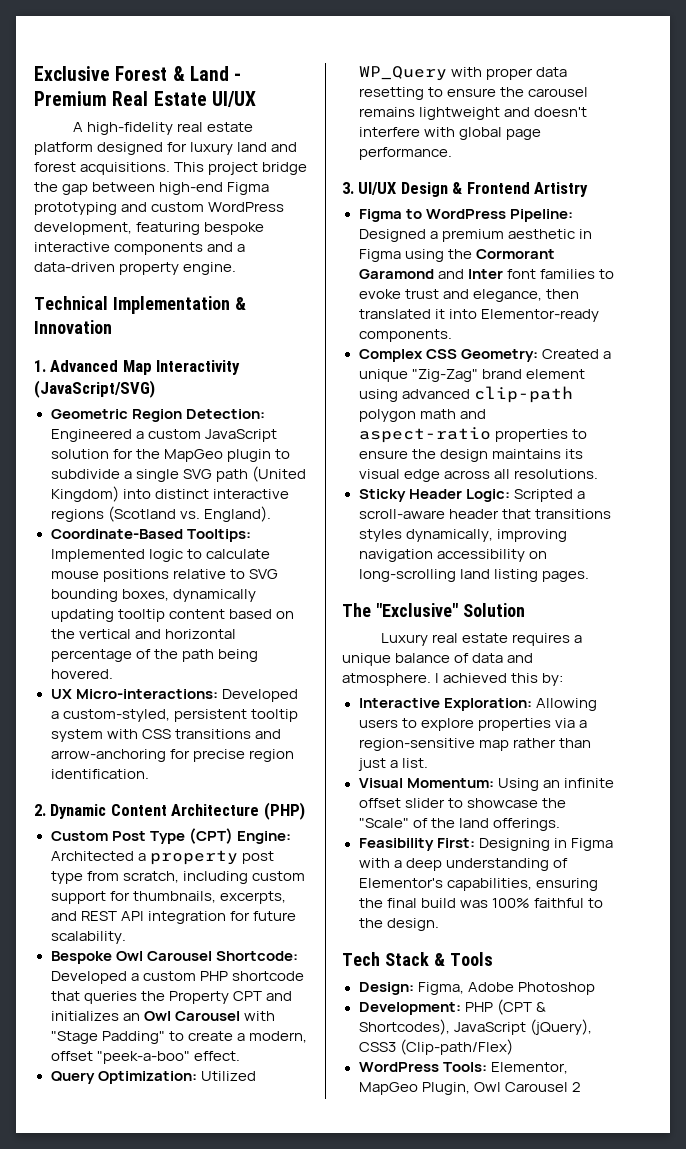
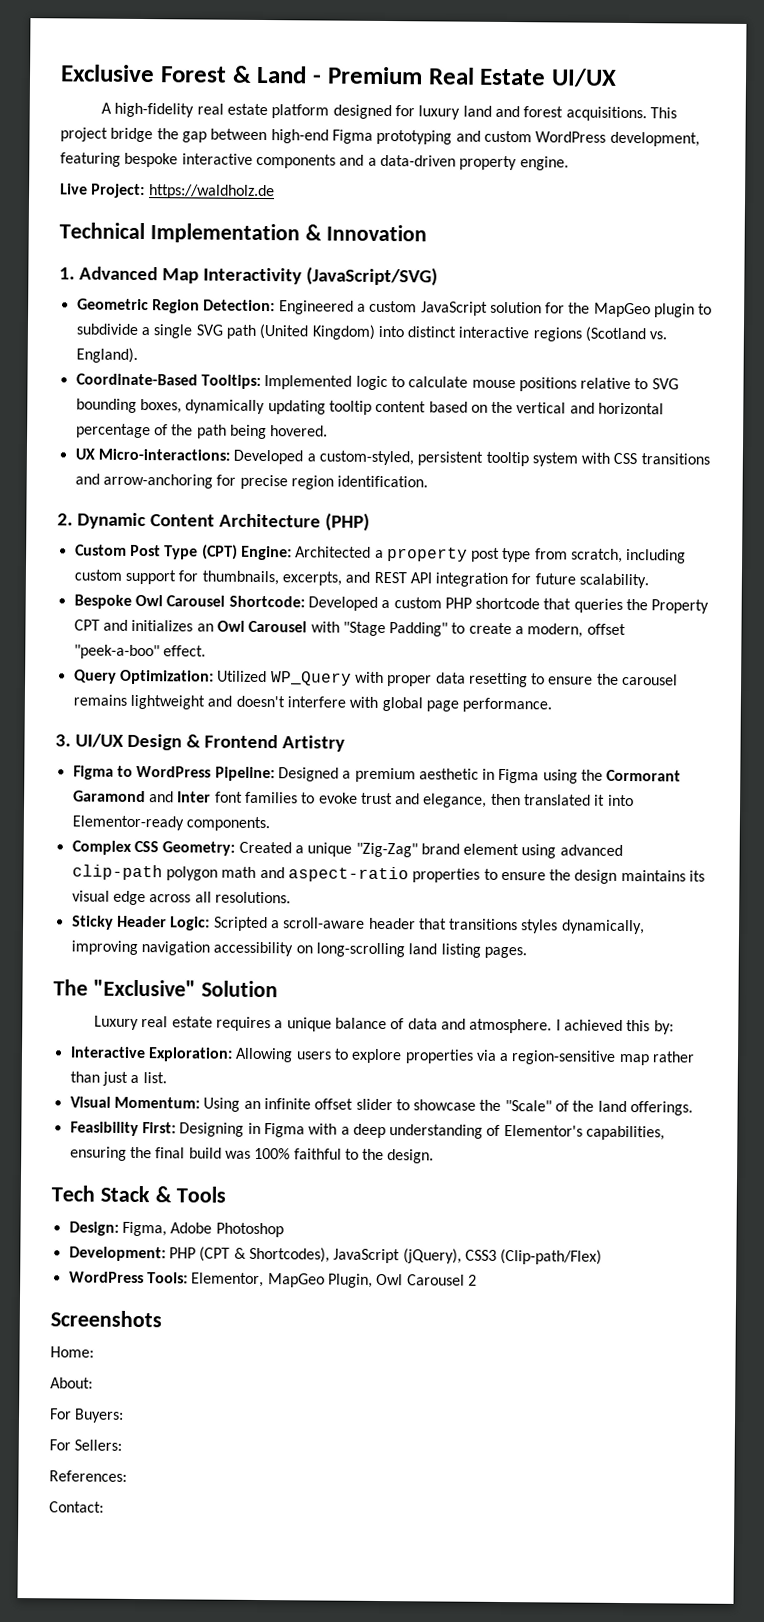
+ Live Project: https://waldholz.de
+ Screenshots
+ Home:
+ About:
+ For Buyers:
+ For Sellers:
+ References:
+ Contact:

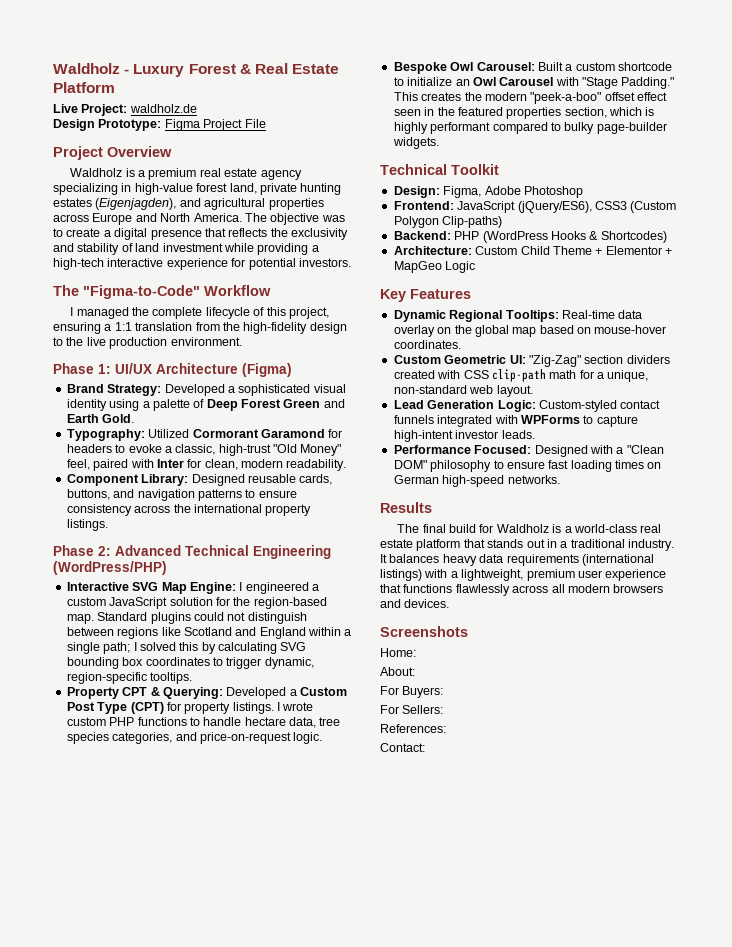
- Exclusive Forest & Land - Premium Real Estate UI/UX
- A high-fidelity real estate platform designed for luxury land and forest acquisitions. This project bridge the gap between high-end Figma prototyping and custom WordPress development, featuring bespoke interactive components and a data-driven property engine.
- Live Project: https://waldholz.de
- Technical Implementation & Innovation
- 1. Advanced Map Interactivity (JavaScript/SVG)
- Geometric Region Detection: Engineered a custom JavaScript solution for the MapGeo plugin to subdivide a single SVG path (United Kingdom) into distinct interactive regions (Scotland vs. England).
- Coordinate-Based Tooltips: Implemented logic to calculate mouse positions relative to SVG bounding boxes, dynamically updating tooltip content based on the vertical and horizontal percentage of the path being hovered.
- UX Micro-interactions: Developed a custom-styled, persistent tooltip system with CSS transitions and arrow-anchoring for precise region identification.
- 2. Dynamic Content Architecture (PHP)
- Custom Post Type (CPT) Engine: Architected a property post type from scratch, including custom support for thumbnails, excerpts, and REST API integration for future scalability.
- Bespoke Owl Carousel Shortcode: Developed a custom PHP shortcode that queries the Property CPT and initializes an Owl Carousel with "Stage Padding" to create a modern, offset "peek-a-boo" effect.
- Query Optimization: Utilized WP_Query with proper data resetting to ensure the carousel remains lightweight and doesn't interfere with global page performance.
- 3. UI/UX Design & Frontend Artistry
- Figma to WordPress Pipeline: Designed a premium aesthetic in Figma using the Cormorant Garamond and Inter font families to evoke trust and elegance, then translated it into Elementor-ready components.
- Complex CSS Geometry: Created a unique "Zig-Zag" brand element using advanced clip-path polygon math and aspect-ratio properties to ensure the design maintains its visual edge across all resolutions.
- Sticky Header Logic: Scripted a scroll-aware header that transitions styles dynamically, improving navigation accessibility on long-scrolling land listing pages.
- The "Exclusive" Solution
- Luxury real estate requires a unique balance of data and atmosphere. I achieved this by:
- Interactive Exploration: Allowing users to explore properties via a region-sensitive map rather than just a list.
- Visual Momentum: Using an infinite offset slider to showcase the "Scale" of the land offerings.
- Feasibility First: Designing in Figma with a deep understanding of Elementor's capabilities, ensuring the final build was 100% faithful to the design.
- Tech Stack & Tools
+ Waldholz - Luxury Forest & Real Estate Platform
+ Live Project: waldholz.de
+ Design Prototype: Figma Project File
+ Project Overview
+ Waldholz is a premium real estate agency specializing in high-value forest land, private hunting estates (Eigenjagden), and agricultural properties across Europe and North America. The objective was to create a digital presence that reflects the exclusivity and stability of land investment while providing a high-tech interactive experience for potential investors.
+ The "Figma-to-Code" Workflow
+ I managed the complete lifecycle of this project, ensuring a 1:1 translation from the high-fidelity design to the live production environment.
+ Phase 1: UI/UX Architecture (Figma)
+ Brand Strategy: Developed a sophisticated visual identity using a palette of Deep Forest Green and Earth Gold.
+ Typography: Utilized Cormorant Garamond for headers to evoke a classic, high-trust "Old Money" feel, paired with Inter for clean, modern readability.
+ Component Library: Designed reusable cards, buttons, and navigation patterns to ensure consistency across the international property listings.
+ Phase 2: Advanced Technical Engineering (WordPress/PHP)
+ Interactive SVG Map Engine: I engineered a custom JavaScript solution for the region-based map. Standard plugins could not distinguish between regions like Scotland and England within a single path; I solved this by calculating SVG bounding box coordinates to trigger dynamic, region-specific tooltips.
+ Property CPT & Querying: Developed a Custom Post Type (CPT) for property listings. I wrote custom PHP functions to handle hectare data, tree species categories, and price-on-request logic.
+ Bespoke Owl Carousel: Built a custom shortcode to initialize an Owl Carousel with "Stage Padding." This creates the modern "peek-a-boo" offset effect seen in the featured properties section, which is highly performant compared to bulky page-builder widgets.
+ Technical Toolkit
  Design: Figma, Adobe Photoshop
- Development: PHP (CPT & Shortcodes), JavaScript (jQuery), CSS3 (Clip-path/Flex)
- WordPress Tools: Elementor, MapGeo Plugin, Owl Carousel 2
+ Frontend: JavaScript (jQuery/ES6), CSS3 (Custom Polygon Clip-paths)
+ Backend: PHP (WordPress Hooks & Shortcodes)
+ Architecture: Custom Child Theme + Elementor + MapGeo Logic
+ Key Features
+ Dynamic Regional Tooltips: Real-time data overlay on the global map based on mouse-hover coordinates.
+ Custom Geometric UI: "Zig-Zag" section dividers created with CSS clip-path math for a unique, non-standard web layout.
+ Lead Generation Logic: Custom-styled contact funnels integrated with WPForms to capture high-intent investor leads.
+ Performance Focused: Designed with a "Clean DOM" philosophy to ensure fast loading times on German high-speed networks.
+ Results
+ The final build for Waldholz is a world-class real estate platform that stands out in a traditional industry. It balances heavy data requirements (international listings) with a lightweight, premium user experience that functions flawlessly across all modern browsers and devices.

